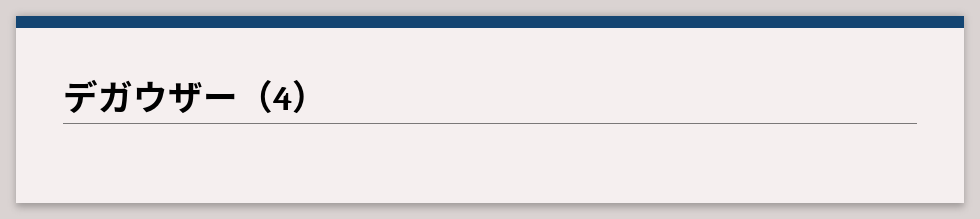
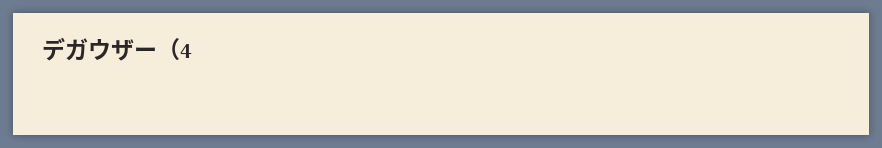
- デガウザー（4）
+ デガウザー（4

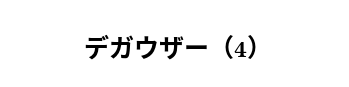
- デガウザー（4
+ デガウザー（4）

